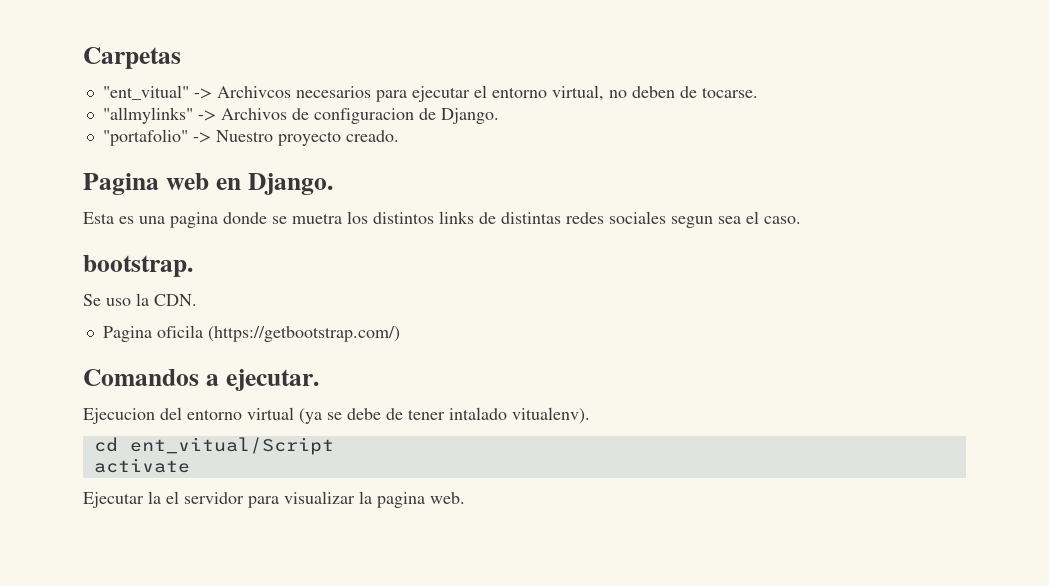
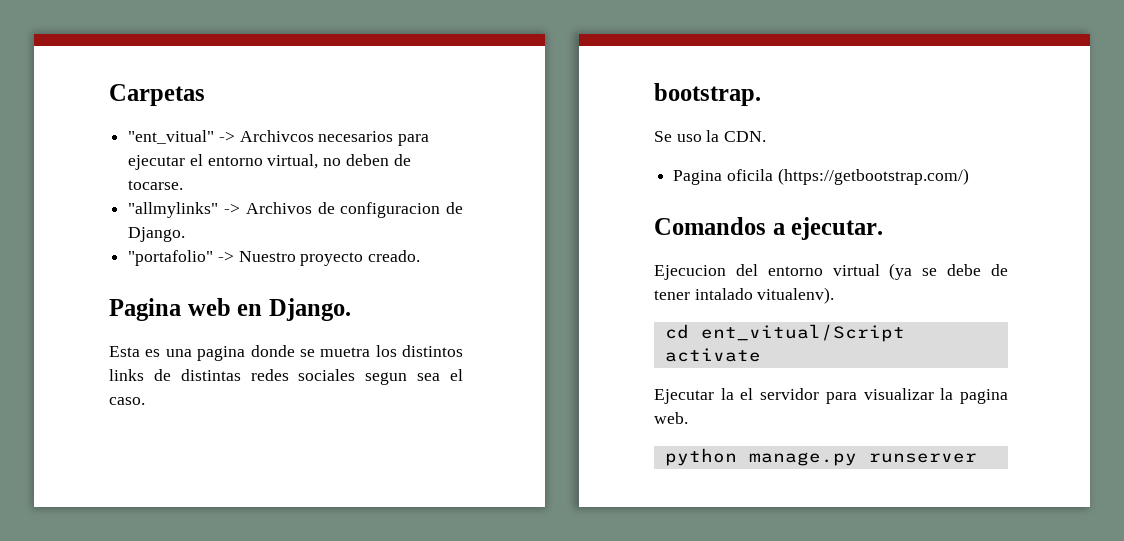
+ python manage.py runserver

